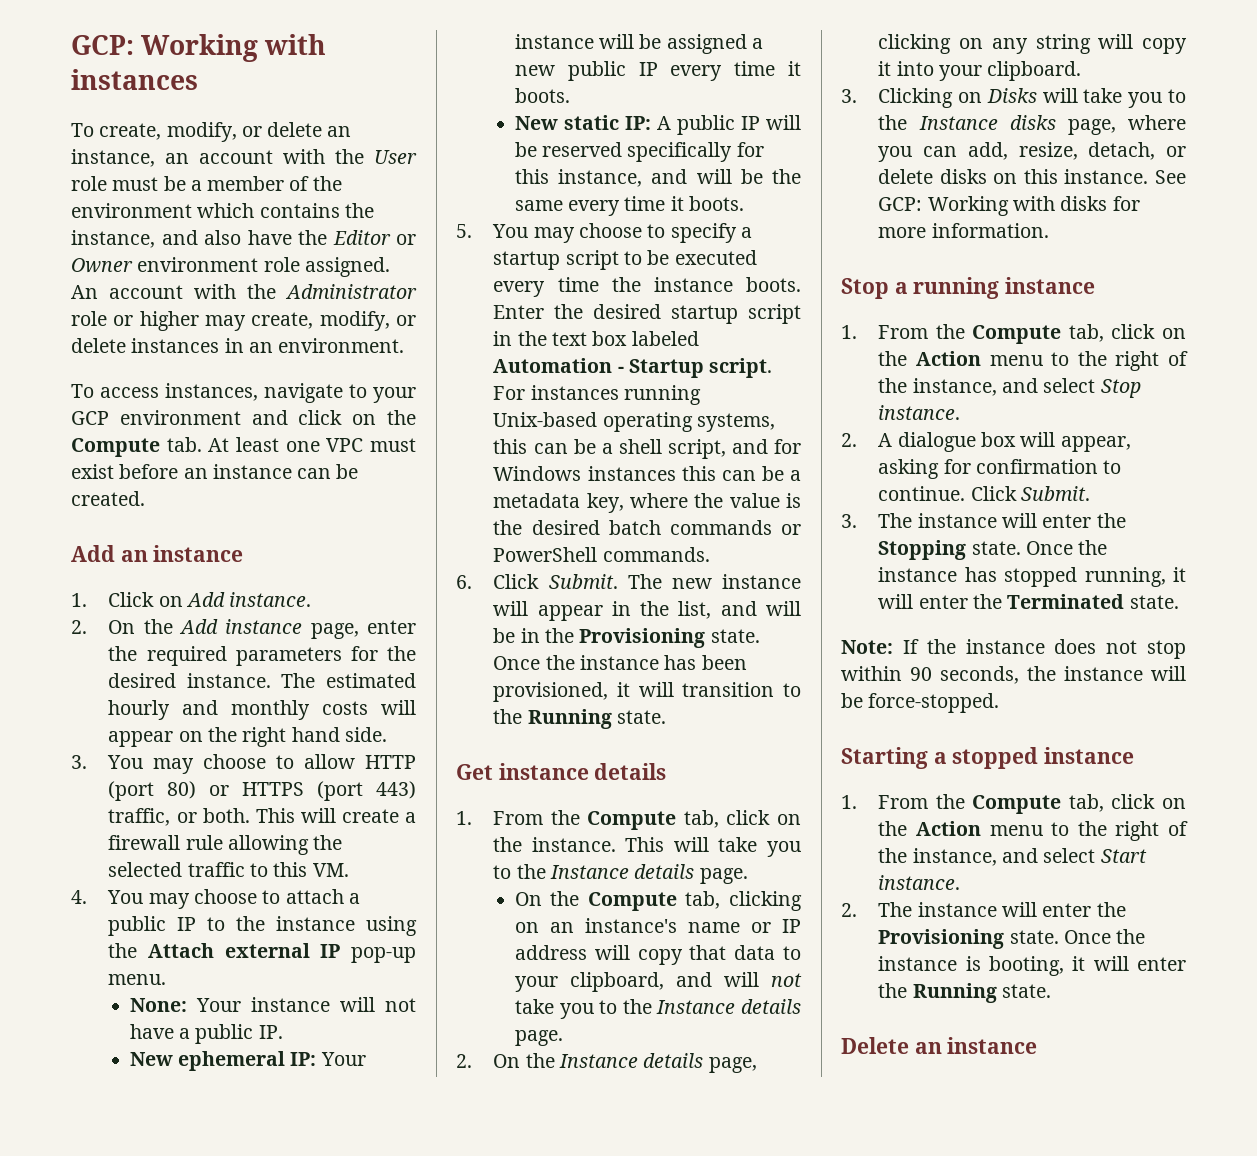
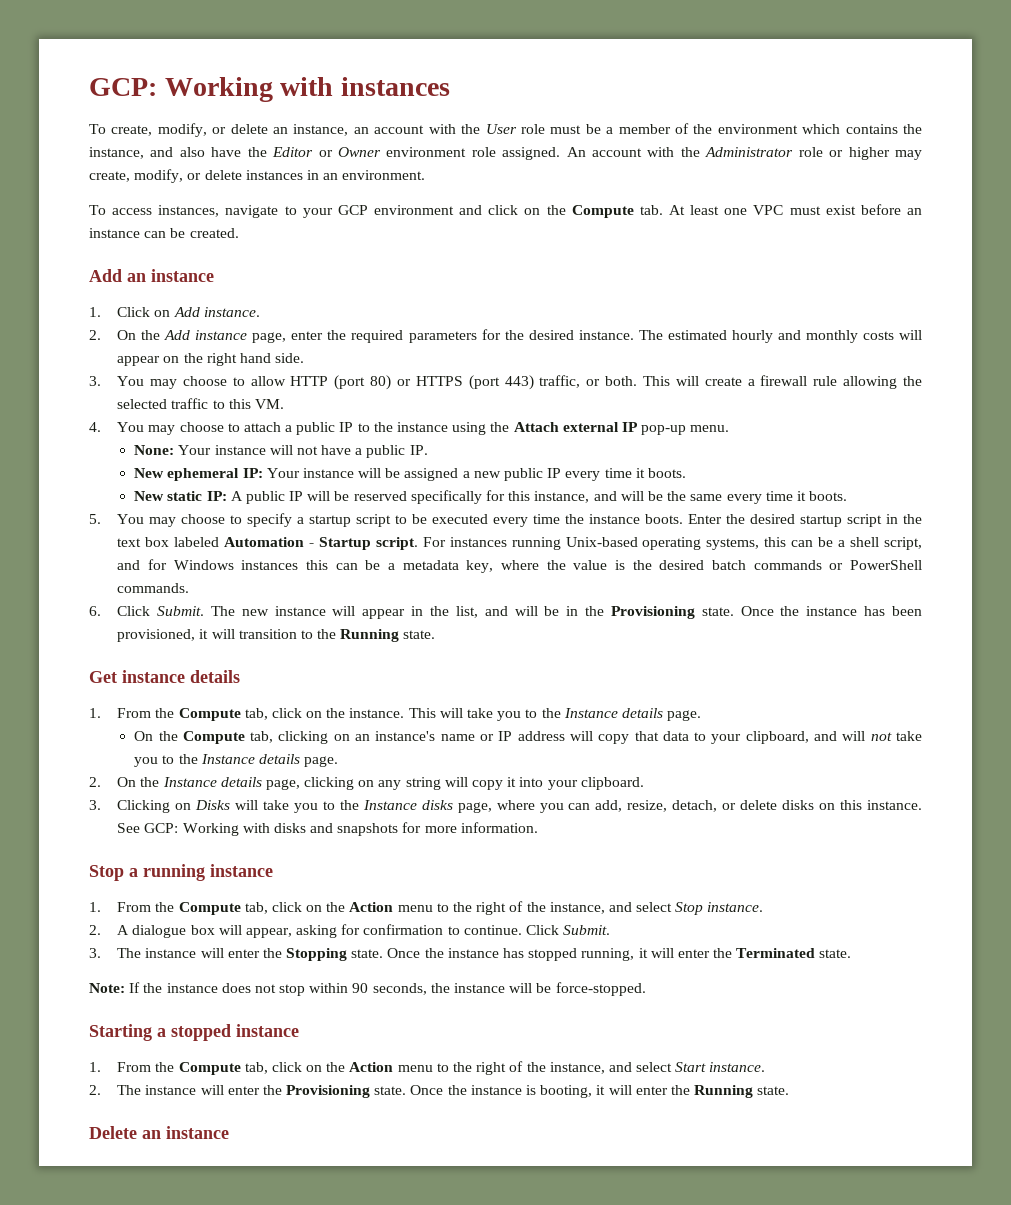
- See GCP: Working with disks for more information.
+ See GCP: Working with disks and snapshots for more information.

